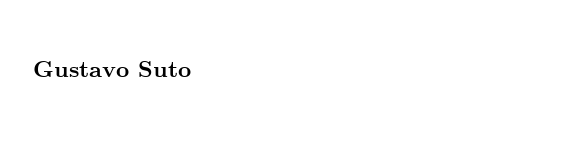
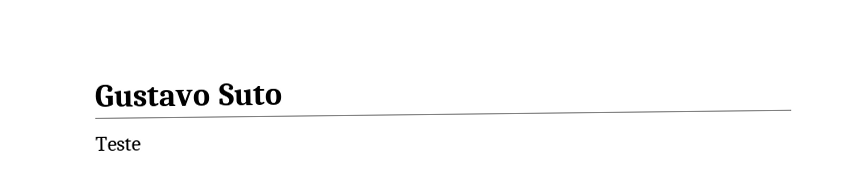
+ Teste

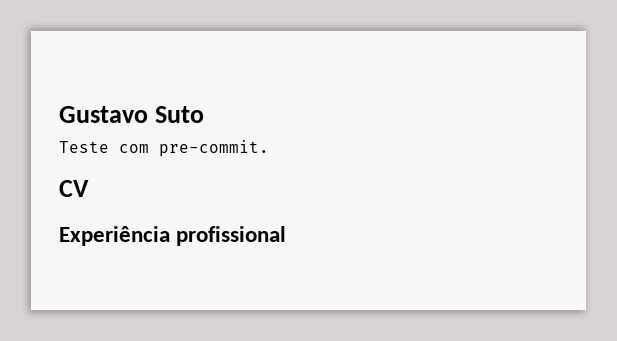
- Teste
+ Teste com pre-commit.
+ CV
+ Experiência profissional

